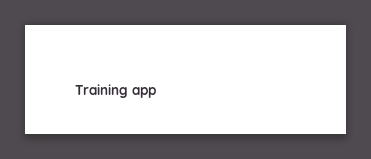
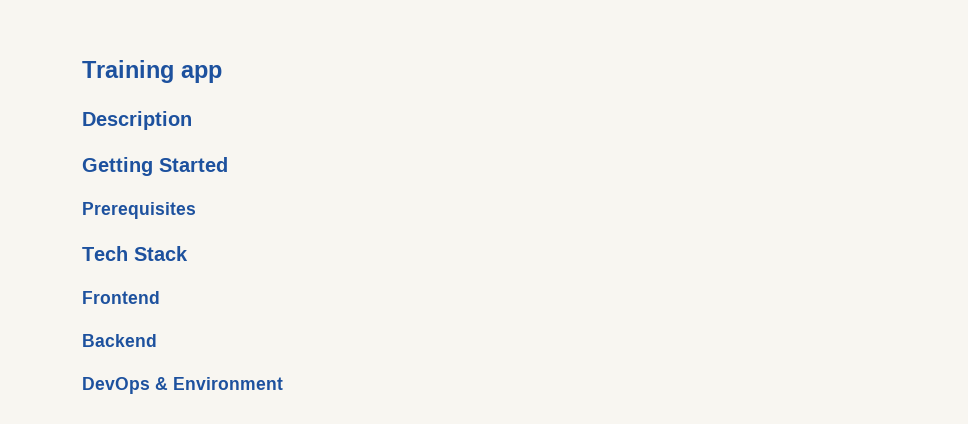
+ Description
+ Getting Started
+ Prerequisites
+ Tech Stack
+ Frontend
+ Backend
+ DevOps & Environment

